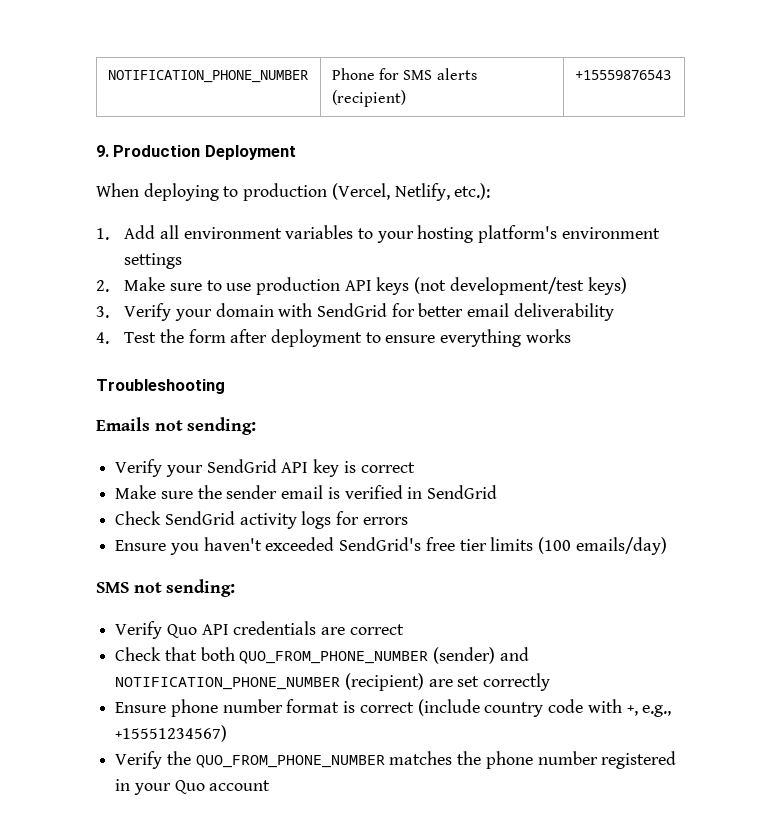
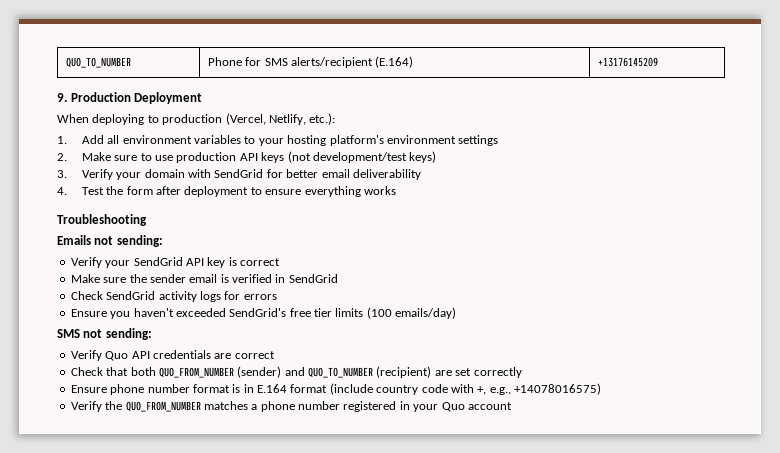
- NOTIFICATION_PHONE_NUMBER | Phone for SMS alerts (recipient) | +15559876543
+ QUO_TO_NUMBER | Phone for SMS alerts/recipient (E.164) | +13176145209
- Check that both QUO_FROM_PHONE_NUMBER (sender) and NOTIFICATION_PHONE_NUMBER (recipient) are set correctly
+ Check that both QUO_FROM_NUMBER (sender) and QUO_TO_NUMBER (recipient) are set correctly
- Ensure phone number format is correct (include country code with +, e.g., +15551234567)
+ Ensure phone number format is in E.164 format (include country code with +, e.g., +14078016575)
- Verify the QUO_FROM_PHONE_NUMBER matches the phone number registered in your Quo account
+ Verify the QUO_FROM_NUMBER matches a phone number registered in your Quo account

